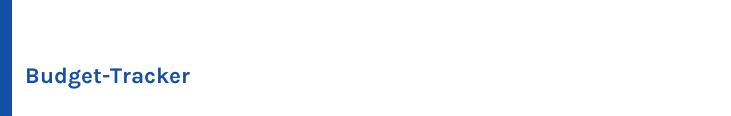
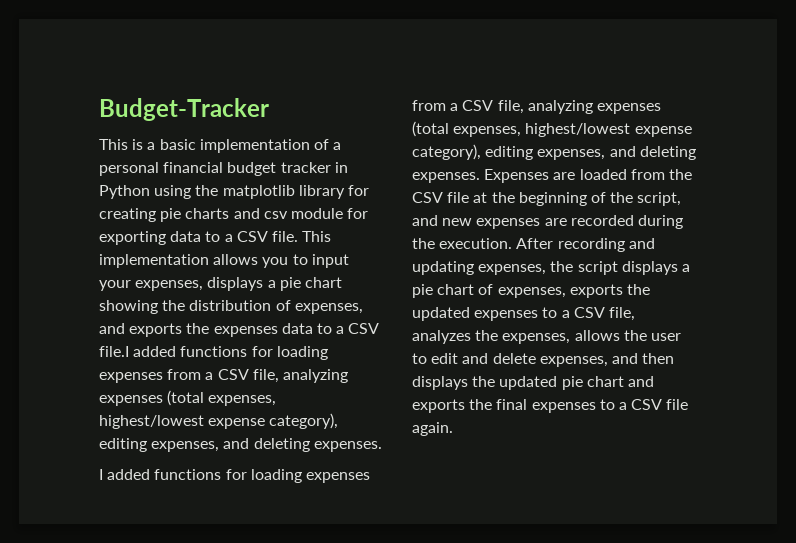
+ This is a basic implementation of a personal financial budget tracker in Python using the matplotlib library for creating pie charts and csv module for exporting data to a CSV file. This implementation allows you to input your expenses, displays a pie chart showing the distribution of expenses, and exports the expenses data to a CSV file.I added functions for loading expenses from a CSV file, analyzing expenses (total expenses, highest/lowest expense category), editing expenses, and deleting expenses.
+ I added functions for loading expenses from a CSV file, analyzing expenses (total expenses, highest/lowest expense category), editing expenses, and deleting expenses. Expenses are loaded from the CSV file at the beginning of the script, and new expenses are recorded during the execution. After recording and updating expenses, the script displays a pie chart of expenses, exports the updated expenses to a CSV file, analyzes the expenses, allows the user to edit and delete expenses, and then displays the updated pie chart and exports the final expenses to a CSV file again.

